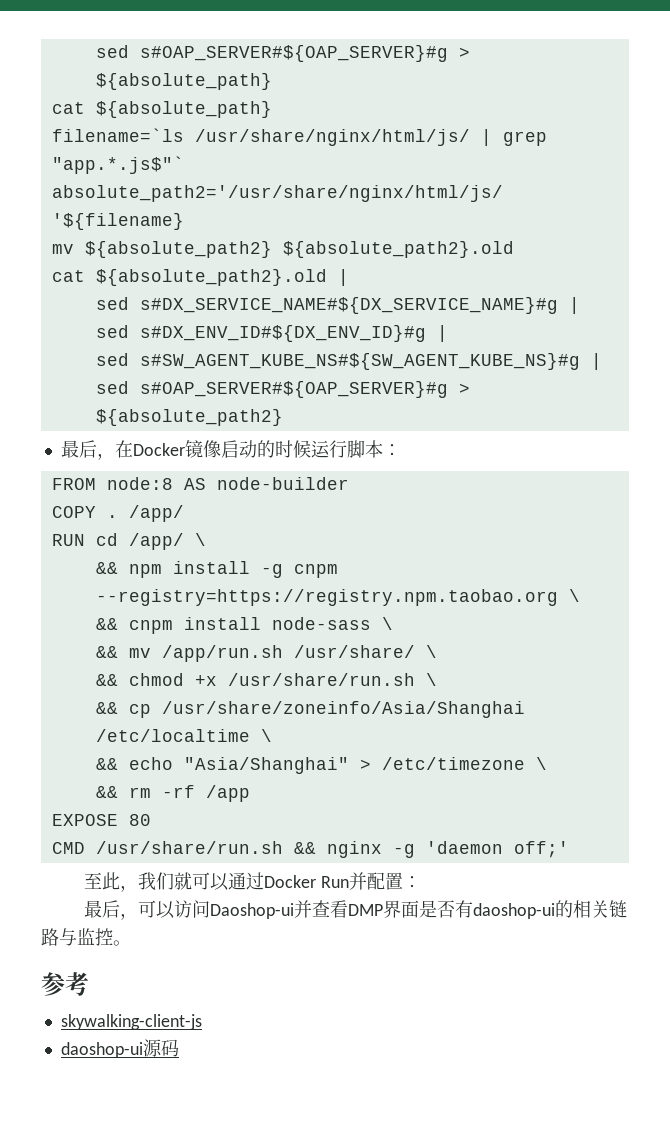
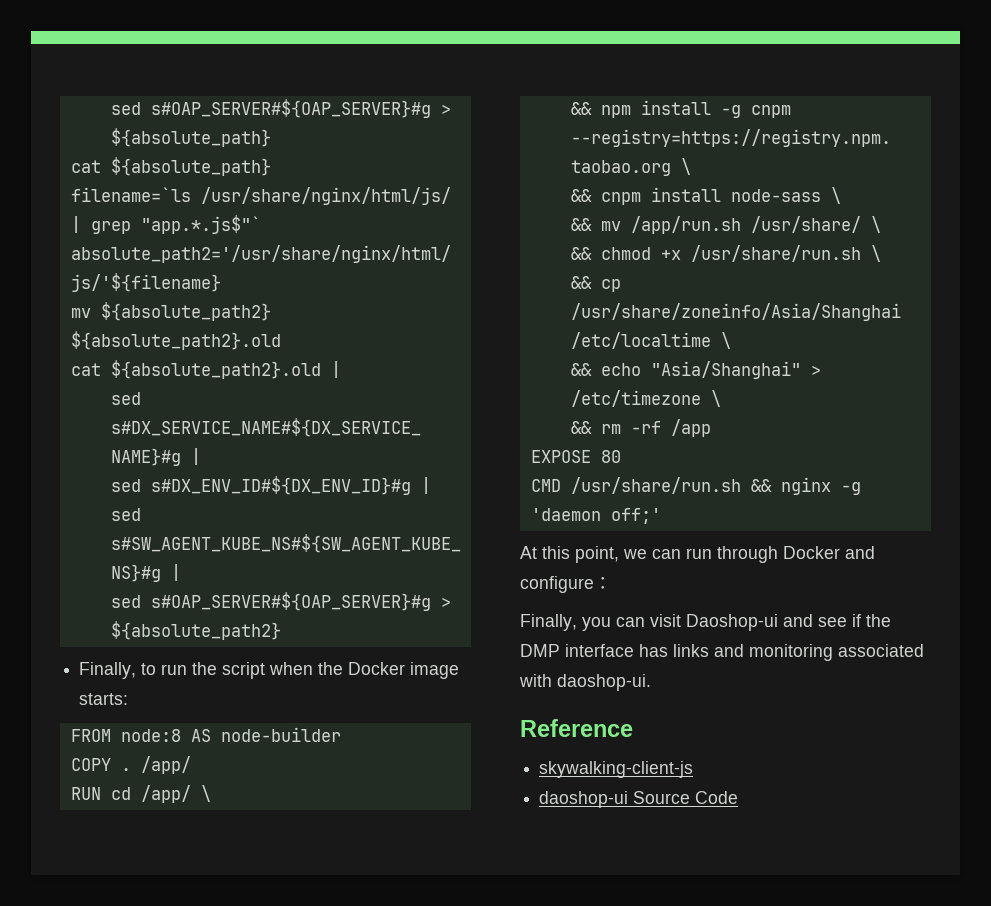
- 最后，在Docker镜像启动的时候运行脚本：
+ Finally, to run the script when the Docker image starts:
- 至此，我们就可以通过Docker Run并配置：
- 最后，可以访问Daoshop-ui并查看DMP界面是否有daoshop-ui的相关链路与监控。
- 参考
+ At this point, we can run through Docker and configure：
+ Finally, you can visit Daoshop-ui and see if the DMP interface has links and monitoring associated with daoshop-ui.
+ Reference
- daoshop-ui源码
+ daoshop-ui Source Code

